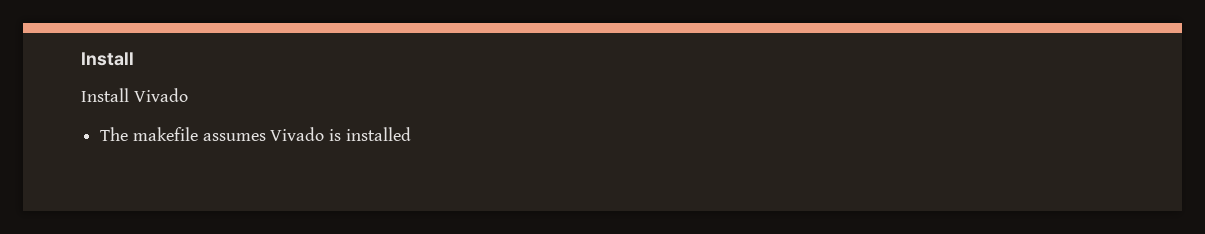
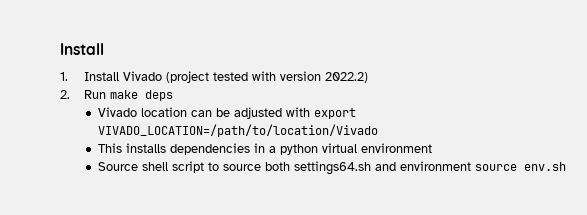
- Install Vivado
- The makefile assumes Vivado is installed
+ 1. Install Vivado (project tested with version 2022.2)
+ 2. Run make deps
+ Vivado location can be adjusted with export VIVADO_LOCATION=/path/to/location/Vivado
+ This installs dependencies in a python virtual environment
+ Source shell script to source both settings64.sh and environment source env.sh

